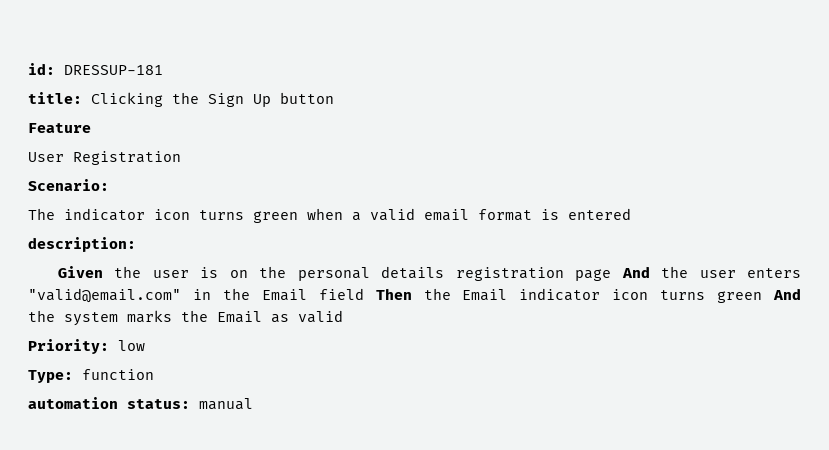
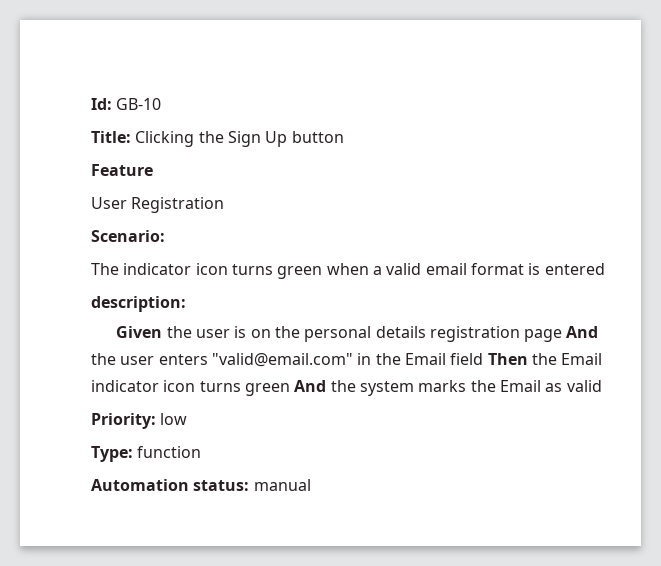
- id: DRESSUP-181
- title: Clicking the Sign Up button
+ Id: GB-10
+ Title: Clicking the Sign Up button
- automation status: manual
+ Automation status: manual

